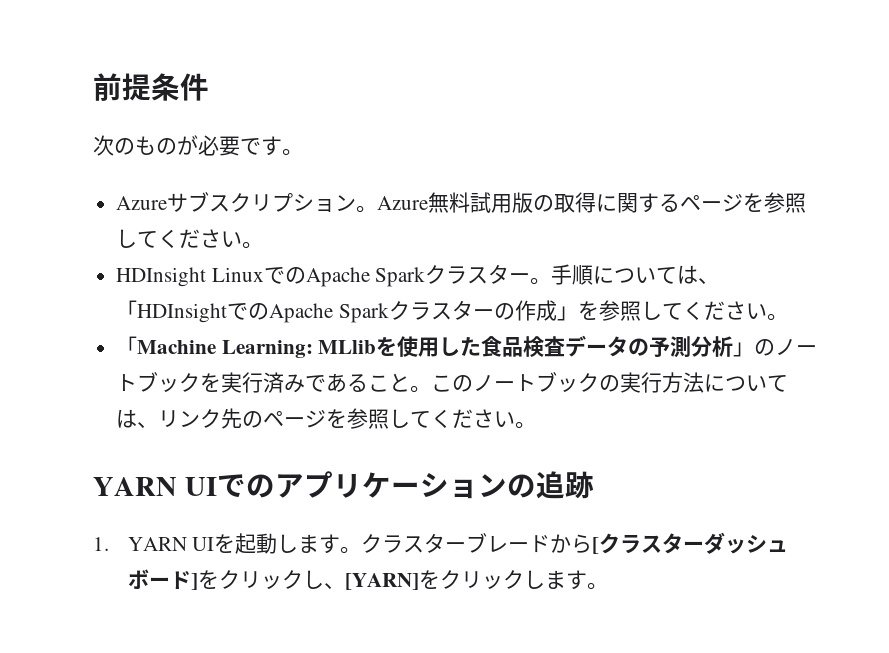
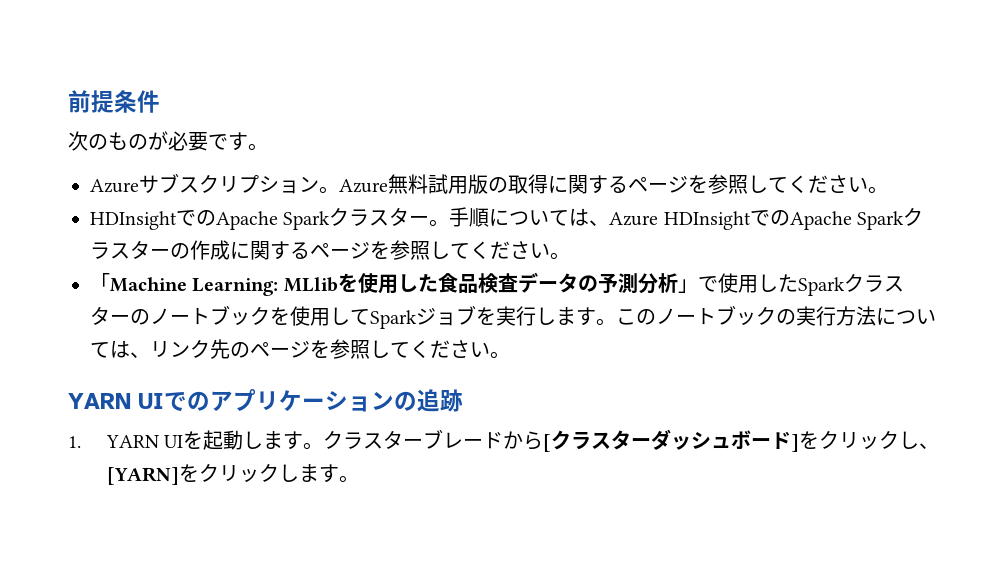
- HDInsight LinuxでのApache Sparkクラスター。
+ HDInsightでのApache Sparkクラスター。
- 手順については、「HDInsightでのApache Sparkクラスターの作成」を参照してください。
+ 手順については、Azure HDInsightでのApache Sparkクラスターの作成に関するページを参照してください。
- 「Machine Learning: MLlibを使用した食品検査データの予測分析」のノートブックを実行済みであること。
+ 「Machine Learning: MLlibを使用した食品検査データの予測分析」で使用したSparkクラスターのノートブックを使用してSparkジョブを実行します。

